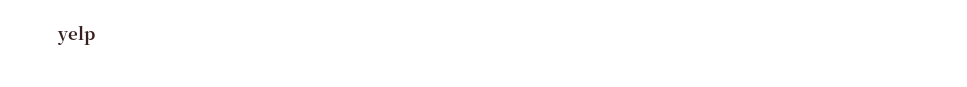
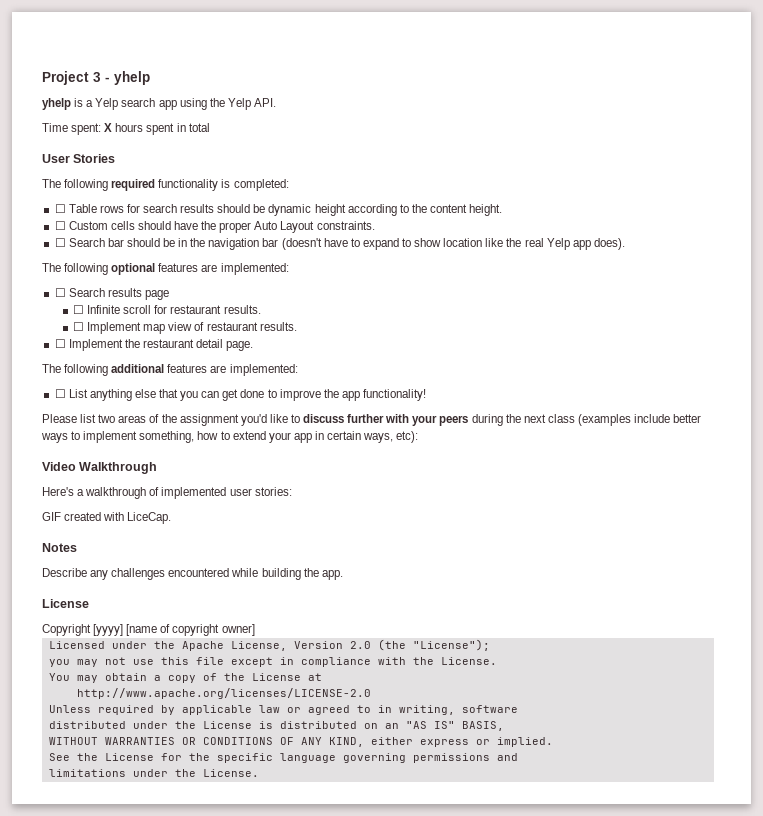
- yelp
+ Project 3 - yhelp
+ yhelp is a Yelp search app using the Yelp API.
+ Time spent: X hours spent in total
+ User Stories
+ The following required functionality is completed:
+ ☐ Table rows for search results should be dynamic height according to the content height.
+ ☐ Custom cells should have the proper Auto Layout constraints.
+ ☐ Search bar should be in the navigation bar (doesn't have to expand to show location like the real Yelp app does).
+ The following optional features are implemented:
+ ☐ Search results page
+ ☐ Infinite scroll for restaurant results.
+ ☐ Implement map view of restaurant results.
+ ☐ Implement the restaurant detail page.
+ The following additional features are implemented:
+ ☐ List anything else that you can get done to improve the app functionality!
+ Please list two areas of the assignment you'd like to discuss further with your peers during the next class (examples include better ways to implement something, how to extend your app in certain ways, etc):
+ Video Walkthrough
+ Here's a walkthrough of implemented user stories:
+ GIF created with LiceCap.
+ Notes
+ Describe any challenges encountered while building the app.
+ License
+ Copyright [yyyy] [name of copyright owner]
+ Licensed under the Apache License, Version 2.0 (the "License");
+ you may not use this file except in compliance with the License.
+ You may obtain a copy of the License at
+ http://www.apache.org/licenses/LICENSE-2.0
+ Unless required by applicable law or agreed to in writing, software
+ distributed under the License is distributed on an "AS IS" BASIS,
+ WITHOUT WARRANTIES OR CONDITIONS OF ANY KIND, either express or implied.
+ See the License for the specific language governing permissions and
+ limitations under the License.

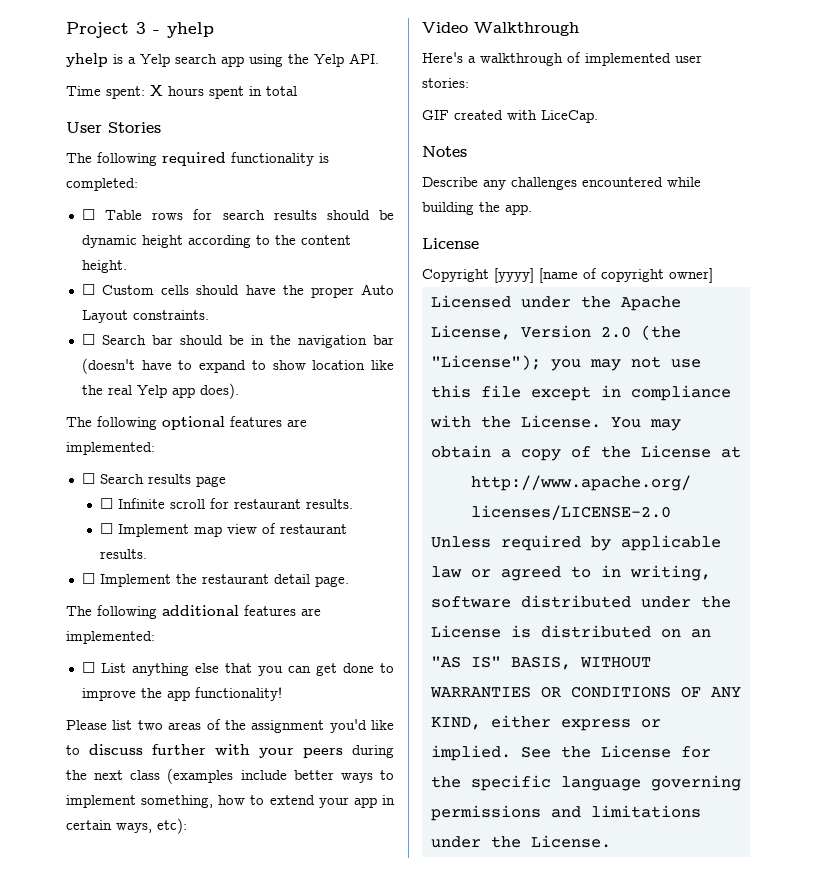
- Licensed under the Apache License, Version 2.0 (the "License");
- you may not use this file except in compliance with the License.
- You may obtain a copy of the License at
+ Licensed under the Apache License, Version 2.0 (the "License"); you may not use this file except in compliance with the License. You may obtain a copy of the License at
- Unless required by applicable law or agreed to in writing, software
- distributed under the License is distributed on an "AS IS" BASIS,
- WITHOUT WARRANTIES OR CONDITIONS OF ANY KIND, either express or implied.
- See the License for the specific language governing permissions and
- limitations under the License.
+ Unless required by applicable law or agreed to in writing, software distributed under the License is distributed on an "AS IS" BASIS, WITHOUT WARRANTIES OR CONDITIONS OF ANY KIND, either express or implied. See the License for the specific language governing permissions and limitations under the License.

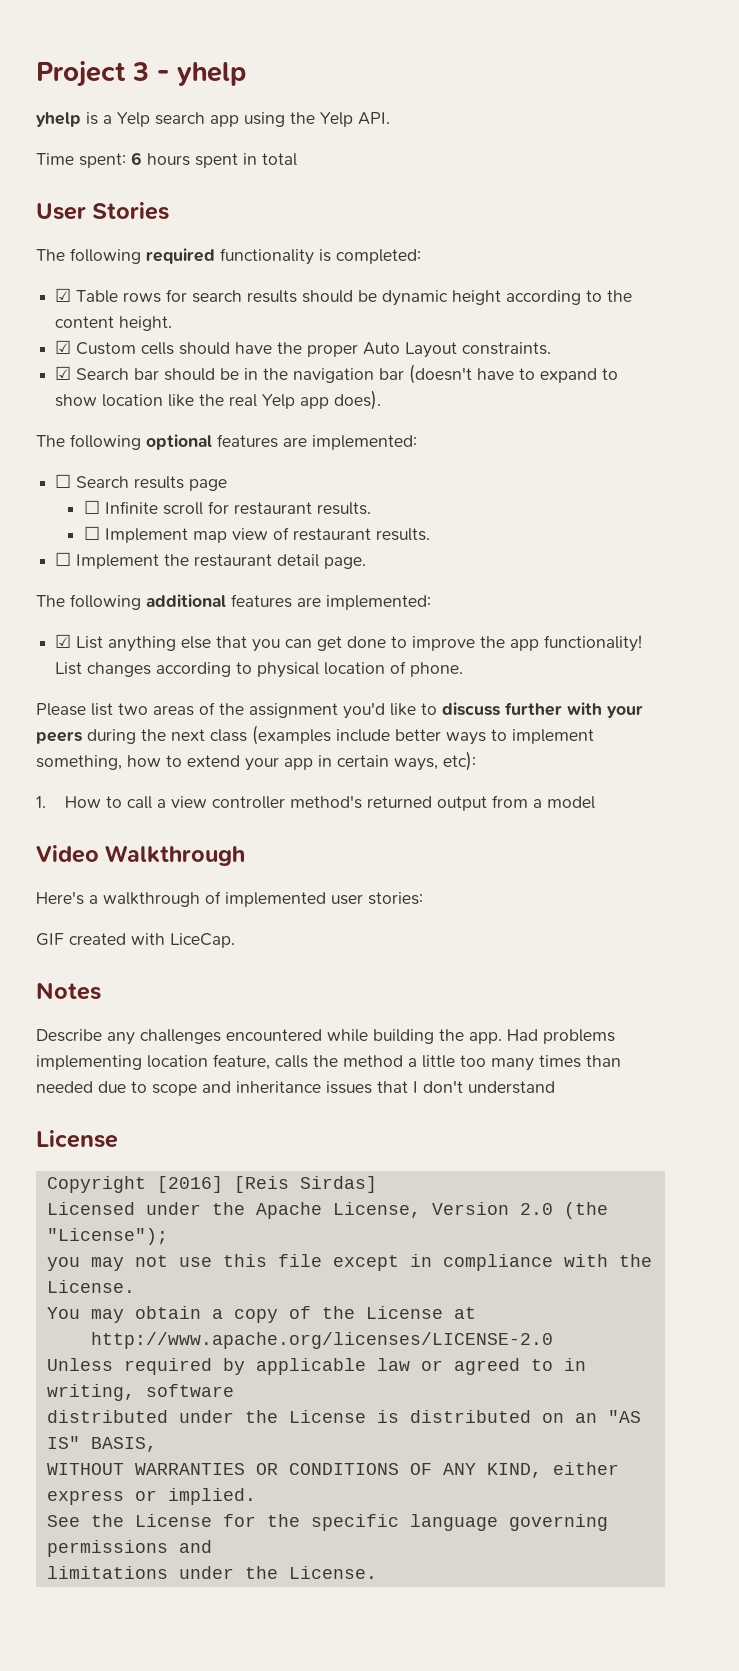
- Time spent: X hours spent in total
+ Time spent: 6 hours spent in total
- ☐ Table rows for search results should be dynamic height according to the content height.
+ ☑ Table rows for search results should be dynamic height according to the content height.
- ☐ Custom cells should have the proper Auto Layout constraints.
+ ☑ Custom cells should have the proper Auto Layout constraints.
- ☐ Search bar should be in the navigation bar (doesn't have to expand to show location like the real Yelp app does).
+ ☑ Search bar should be in the navigation bar (doesn't have to expand to show location like the real Yelp app does).
- ☐ List anything else that you can get done to improve the app functionality!
+ ☑ List anything else that you can get done to improve the app functionality! List changes according to physical location of phone.
+ 1. How to call a view controller method's returned output from a model
- Describe any challenges encountered while building the app.
+ Describe any challenges encountered while building the app. Had problems implementing location feature, calls the method a little too many times than needed due to scope and inheritance issues that I don't understand
  License
- Copyright [yyyy] [name of copyright owner]
+ Copyright [2016] [Reis Sirdas]
- Licensed under the Apache License, Version 2.0 (the "License"); you may not use this file except in compliance with the License. You may obtain a copy of the License at
+ Licensed under the Apache License, Version 2.0 (the "License");
+ you may not use this file except in compliance with the License.
+ You may obtain a copy of the License at
- Unless required by applicable law or agreed to in writing, software distributed under the License is distributed on an "AS IS" BASIS, WITHOUT WARRANTIES OR CONDITIONS OF ANY KIND, either express or implied. See the License for the specific language governing permissions and limitations under the License.
+ Unless required by applicable law or agreed to in writing, software
+ distributed under the License is distributed on an "AS IS" BASIS,
+ WITHOUT WARRANTIES OR CONDITIONS OF ANY KIND, either express or implied.
+ See the License for the specific language governing permissions and
+ limitations under the License.

